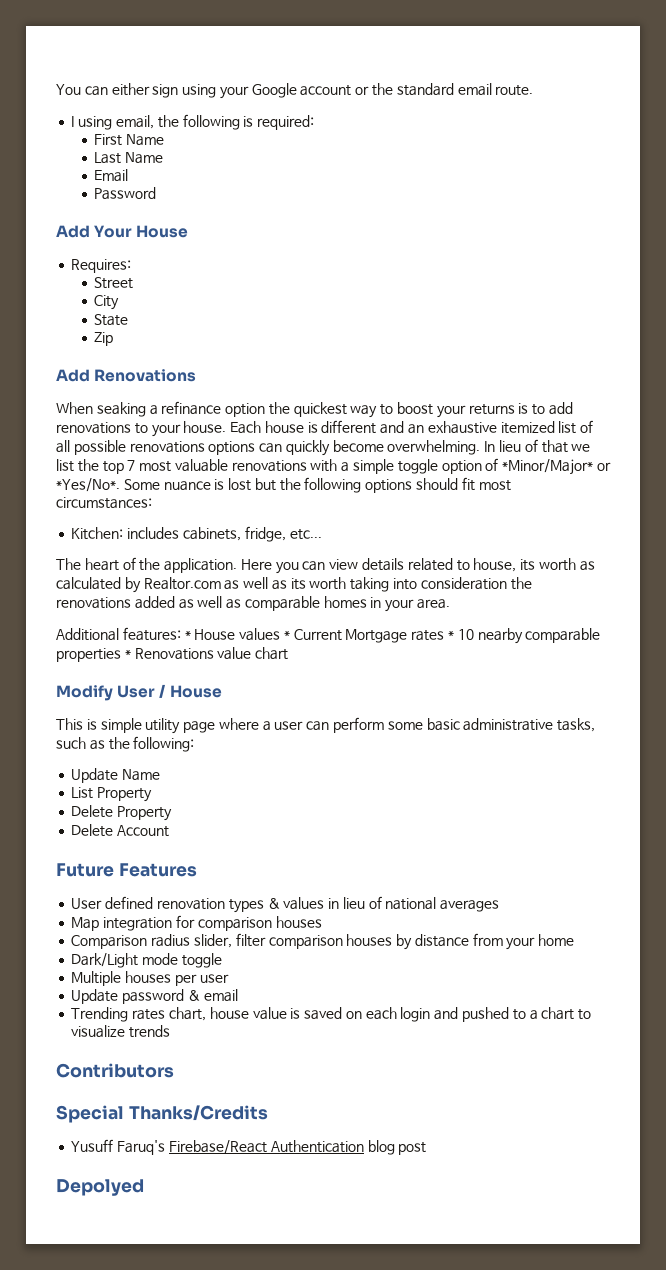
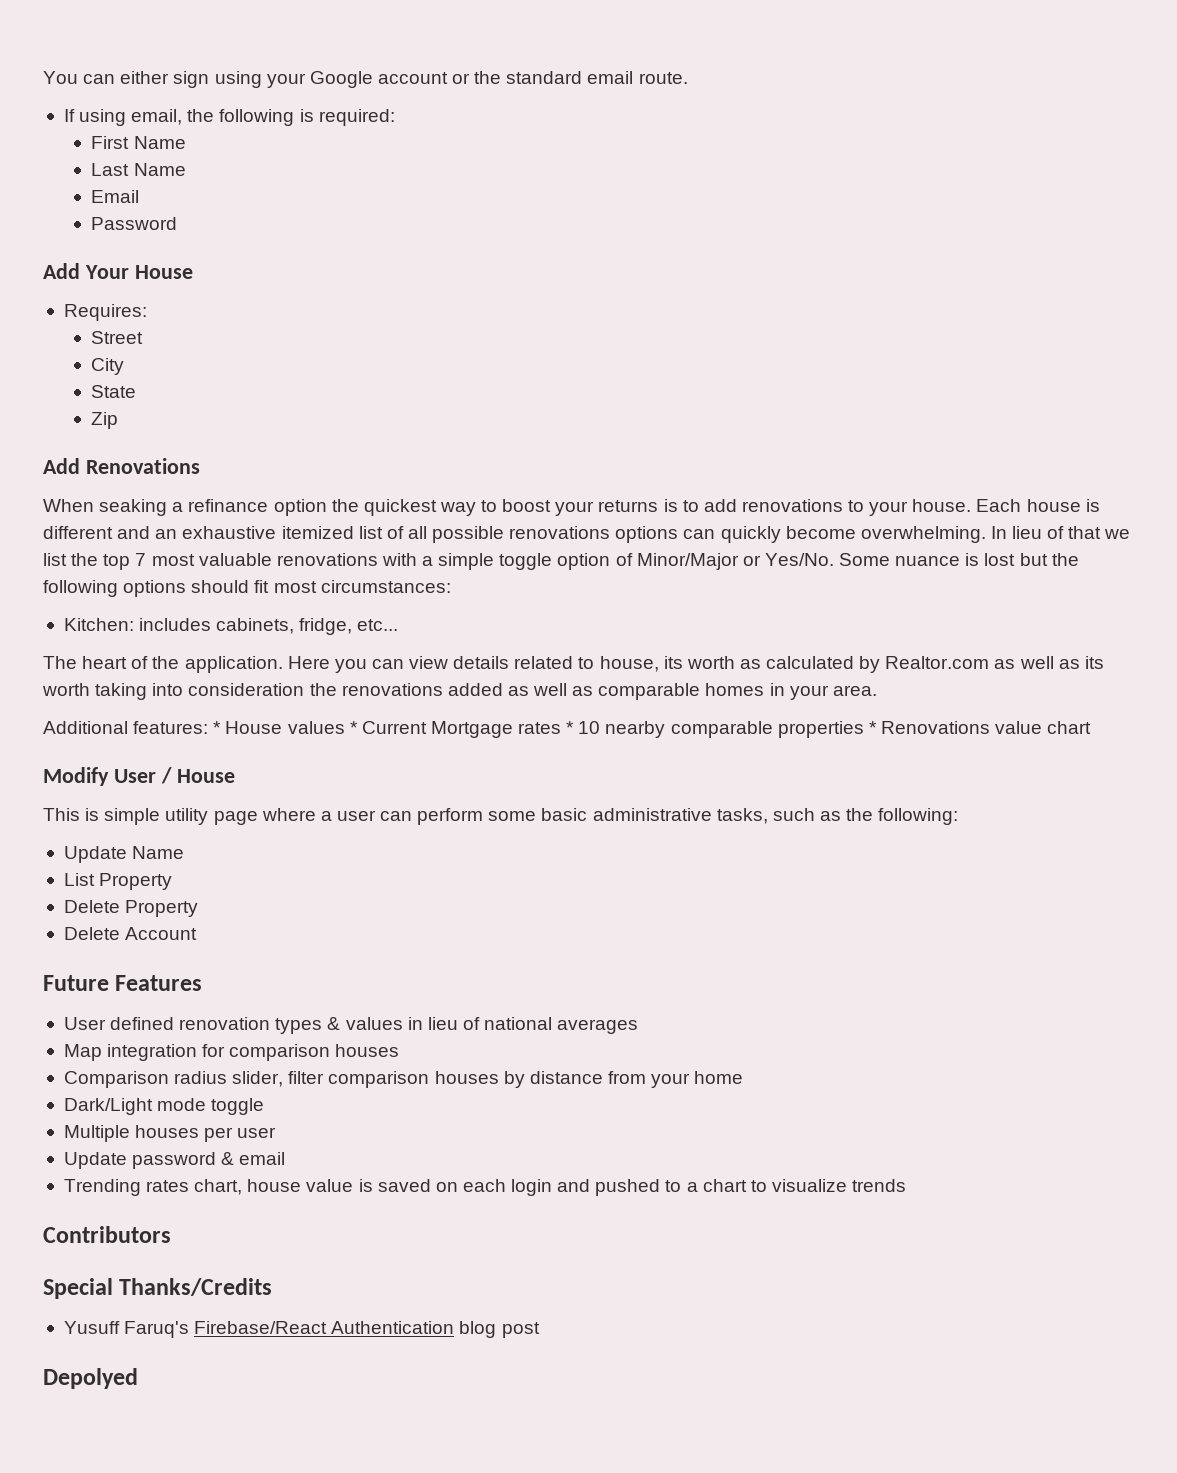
- I using email, the following is required:
+ If using email, the following is required:
- In lieu of that we list the top 7 most valuable renovations with a simple toggle option of *Minor/Major* or *Yes/No*.
+ In lieu of that we list the top 7 most valuable renovations with a simple toggle option of Minor/Major or Yes/No.

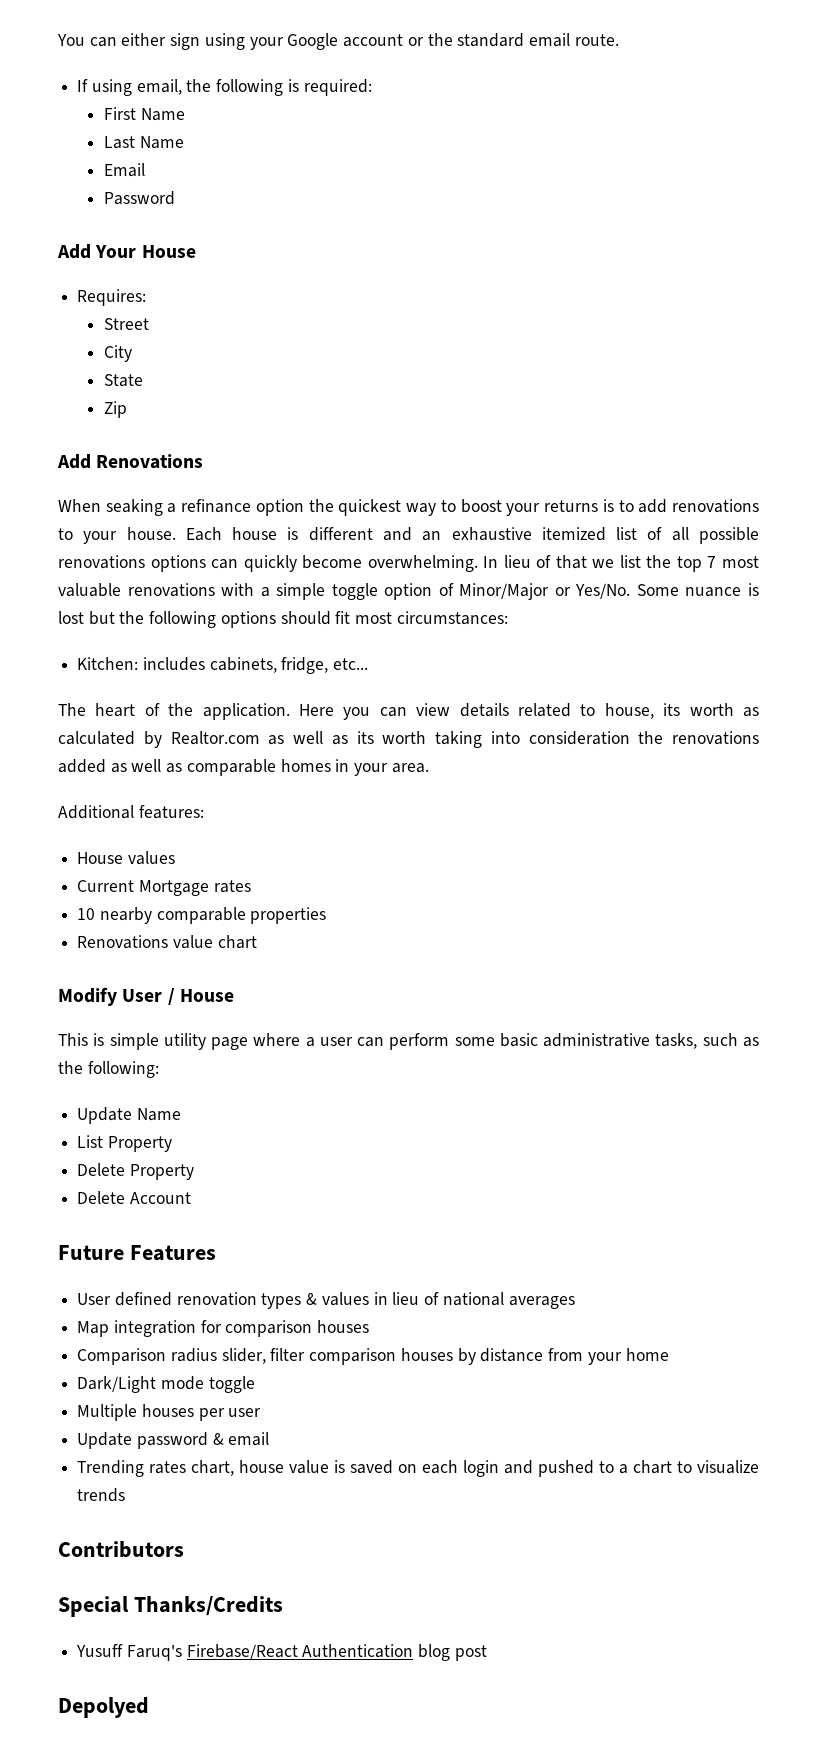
- Additional features: * House values * Current Mortgage rates * 10 nearby comparable properties * Renovations value chart
+ Additional features:
+ House values
+ Current Mortgage rates
+ 10 nearby comparable properties
+ Renovations value chart

